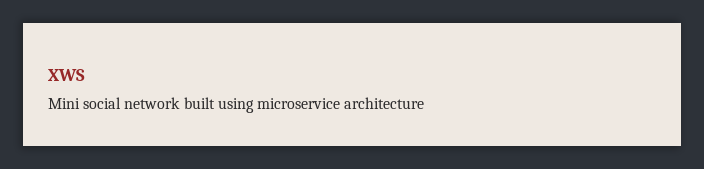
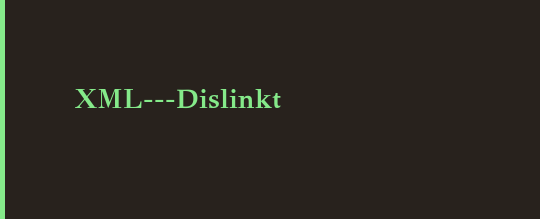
- XWS
- Mini social network built using microservice architecture
+ XML---Dislinkt

